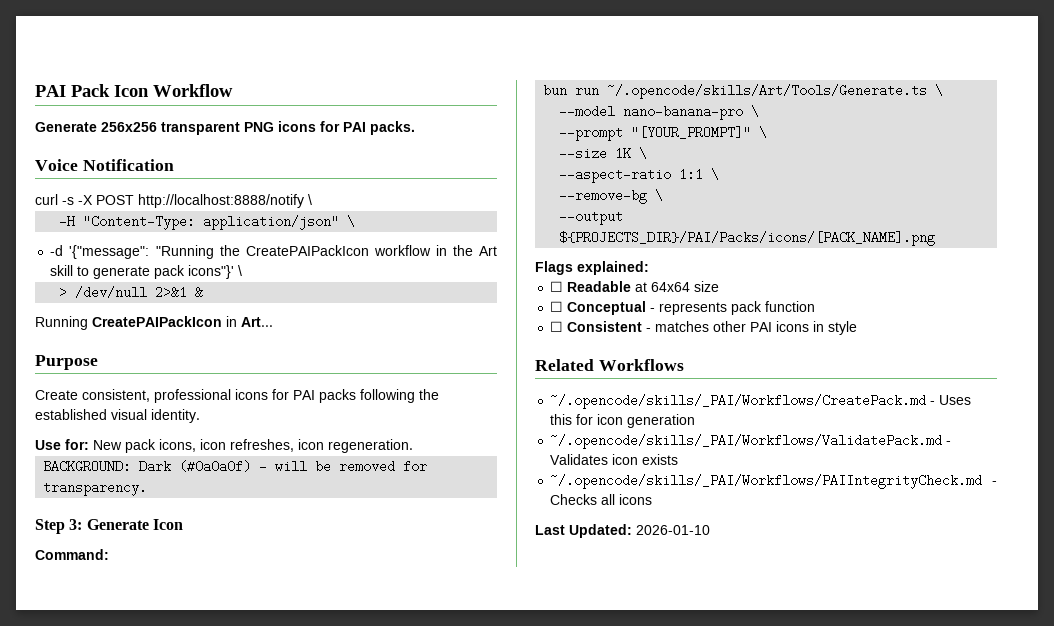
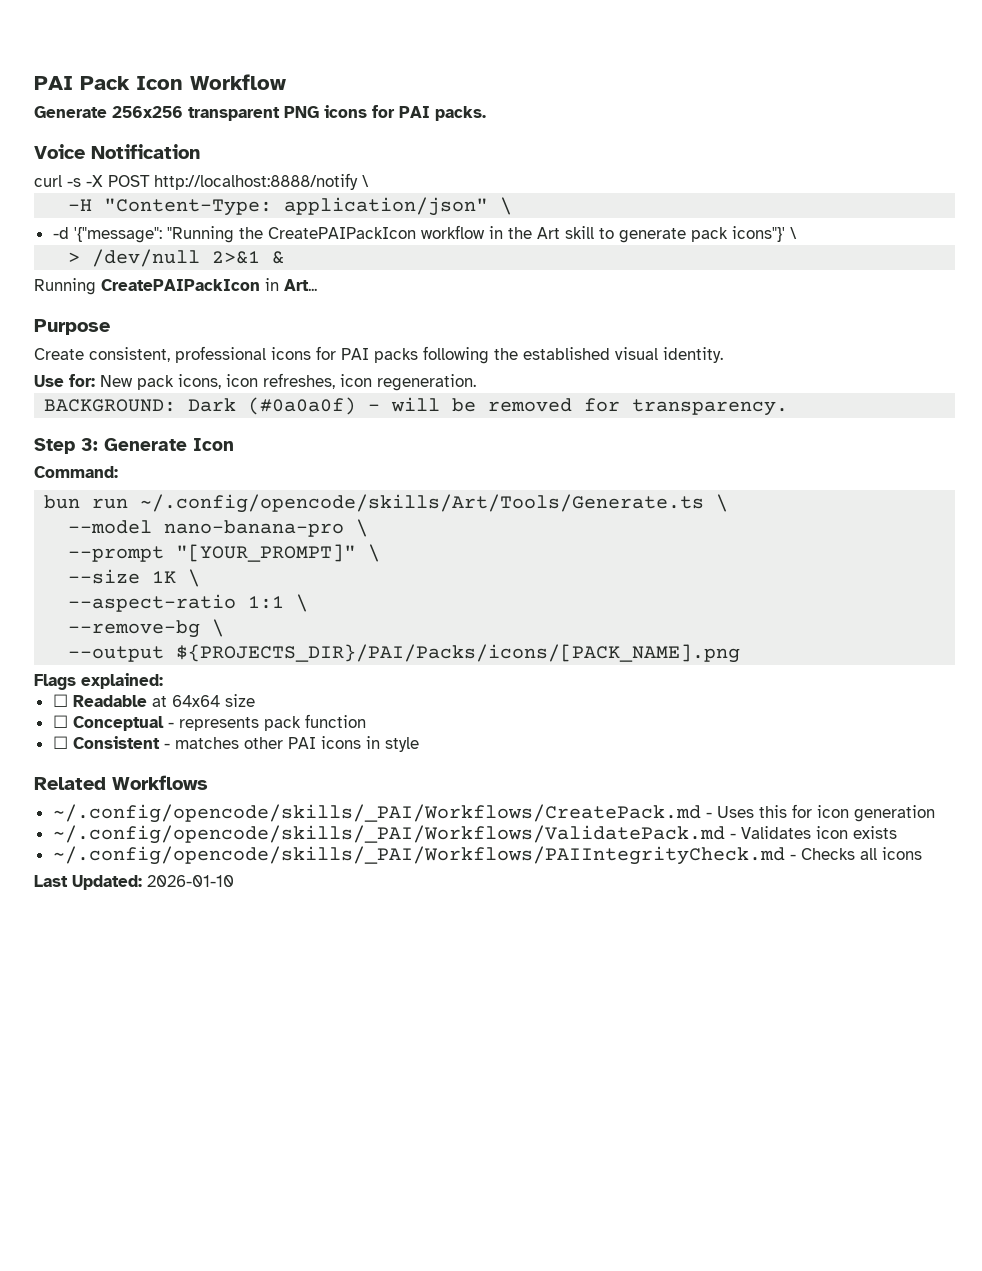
- bun run ~/.opencode/skills/Art/Tools/Generate.ts \
+ bun run ~/.config/opencode/skills/Art/Tools/Generate.ts \
- ~/.opencode/skills/_PAI/Workflows/CreatePack.md - Uses this for icon generation
+ ~/.config/opencode/skills/_PAI/Workflows/CreatePack.md - Uses this for icon generation
- ~/.opencode/skills/_PAI/Workflows/ValidatePack.md - Validates icon exists
+ ~/.config/opencode/skills/_PAI/Workflows/ValidatePack.md - Validates icon exists
- ~/.opencode/skills/_PAI/Workflows/PAIIntegrityCheck.md - Checks all icons
+ ~/.config/opencode/skills/_PAI/Workflows/PAIIntegrityCheck.md - Checks all icons

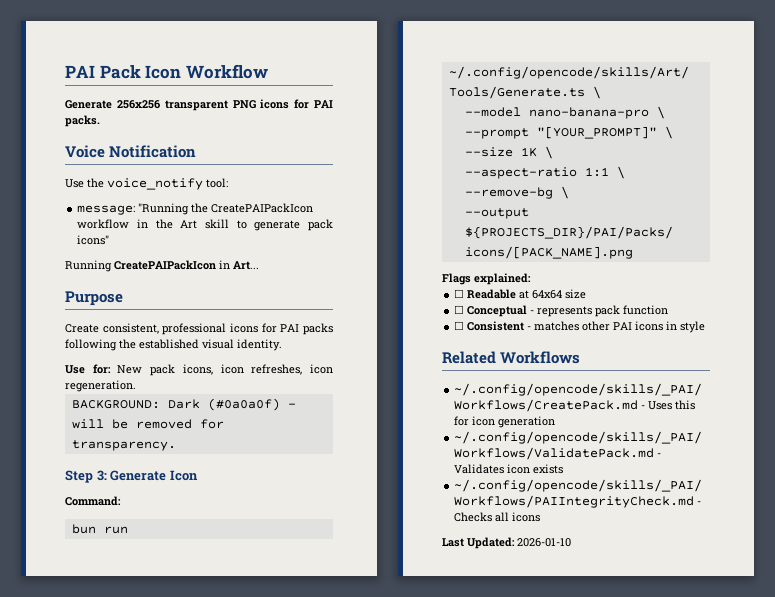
- curl -s -X POST http://localhost:8888/notify \
- -H "Content-Type: application/json" \
- -d '{"message": "Running the CreatePAIPackIcon workflow in the Art skill to generate pack icons"}' \
- > /dev/null 2>&1 &
+ Use the voice_notify tool:
+ message: "Running the CreatePAIPackIcon workflow in the Art skill to generate pack icons"

